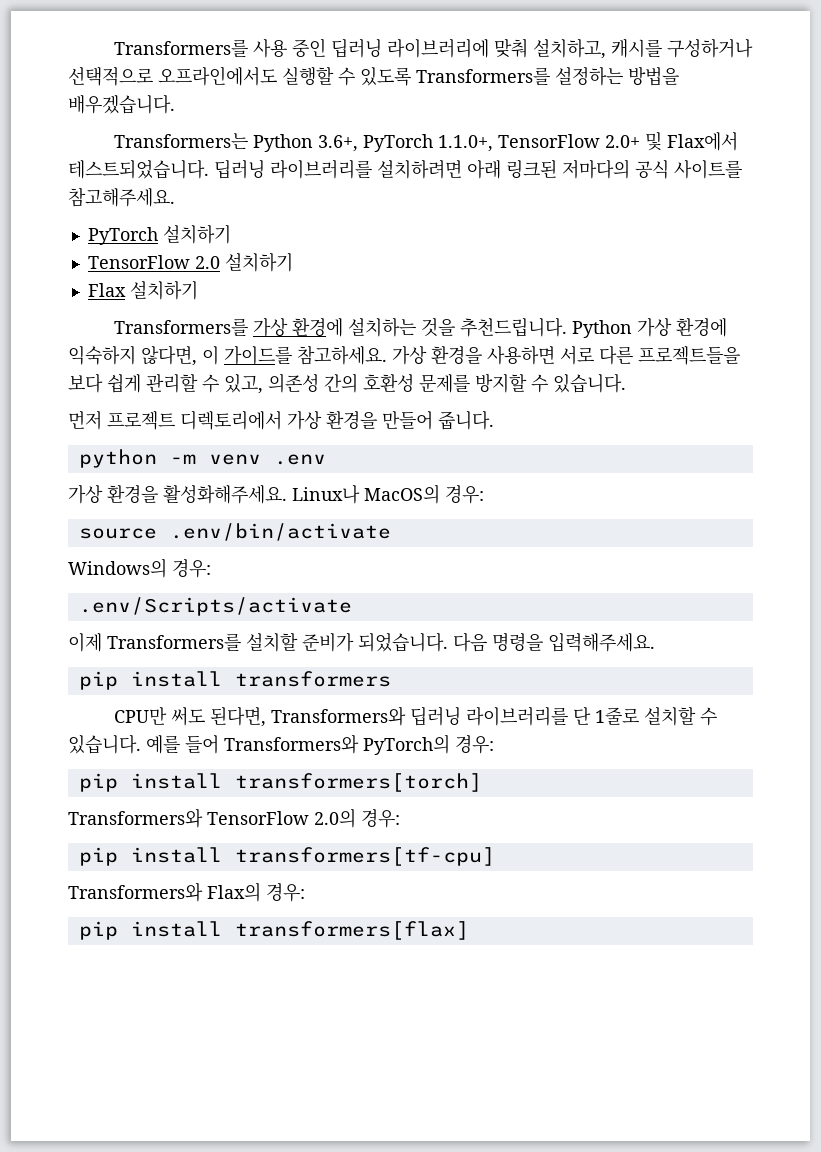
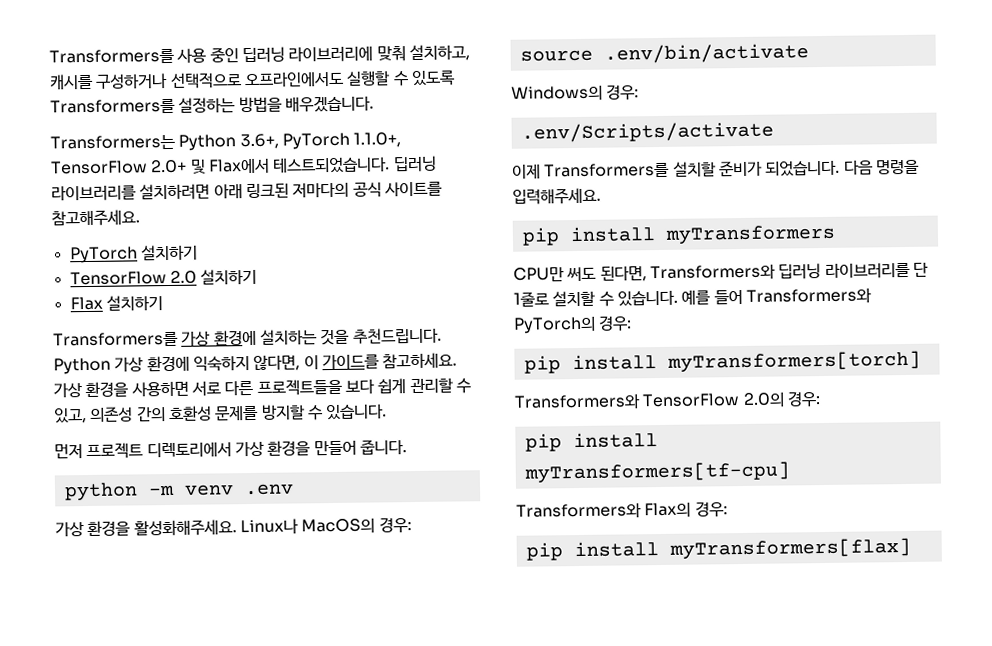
- pip install transformers
+ pip install myTransformers
- pip install transformers[torch]
+ pip install myTransformers[torch]
- pip install transformers[tf-cpu]
+ pip install myTransformers[tf-cpu]
- pip install transformers[flax]
+ pip install myTransformers[flax]

